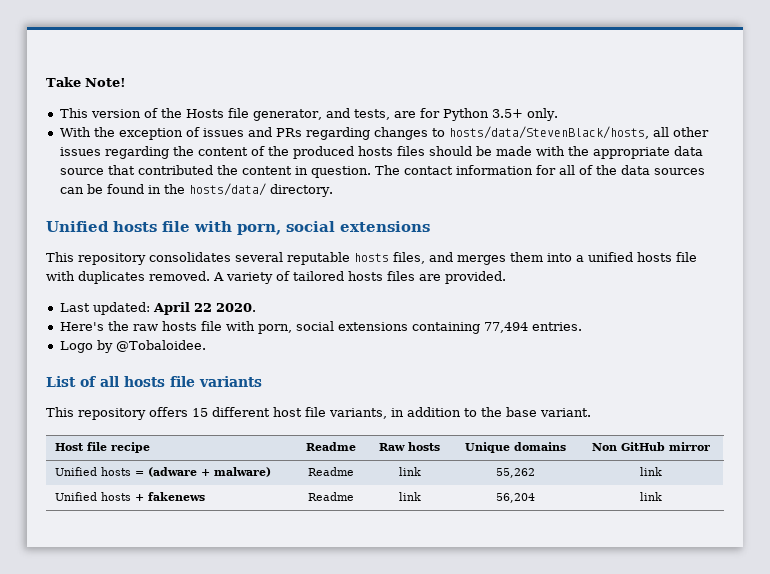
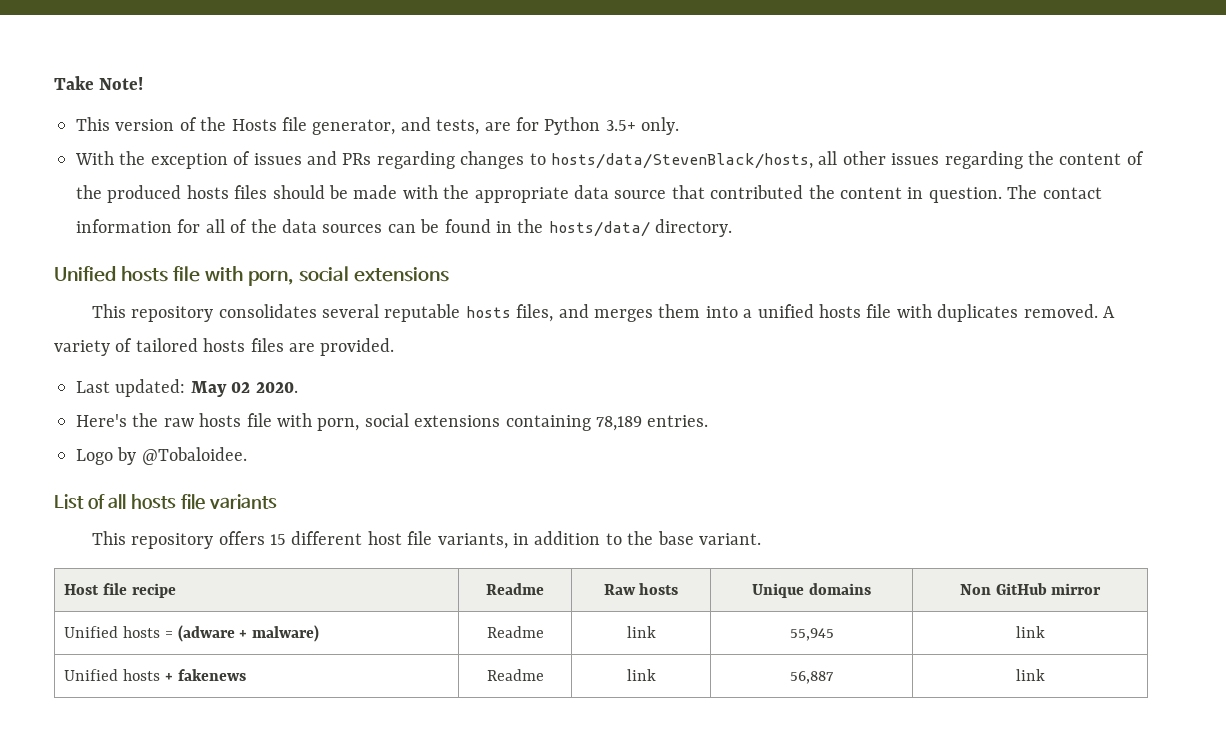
- Last updated: April 22 2020.
+ Last updated: May 02 2020.
- Here's the raw hosts file with porn, social extensions containing 77,494 entries.
+ Here's the raw hosts file with porn, social extensions containing 78,189 entries.
- Unified hosts = (adware + malware) | Readme | link | 55,262 | link
+ Unified hosts = (adware + malware) | Readme | link | 55,945 | link
- Unified hosts + fakenews | Readme | link | 56,204 | link
+ Unified hosts + fakenews | Readme | link | 56,887 | link

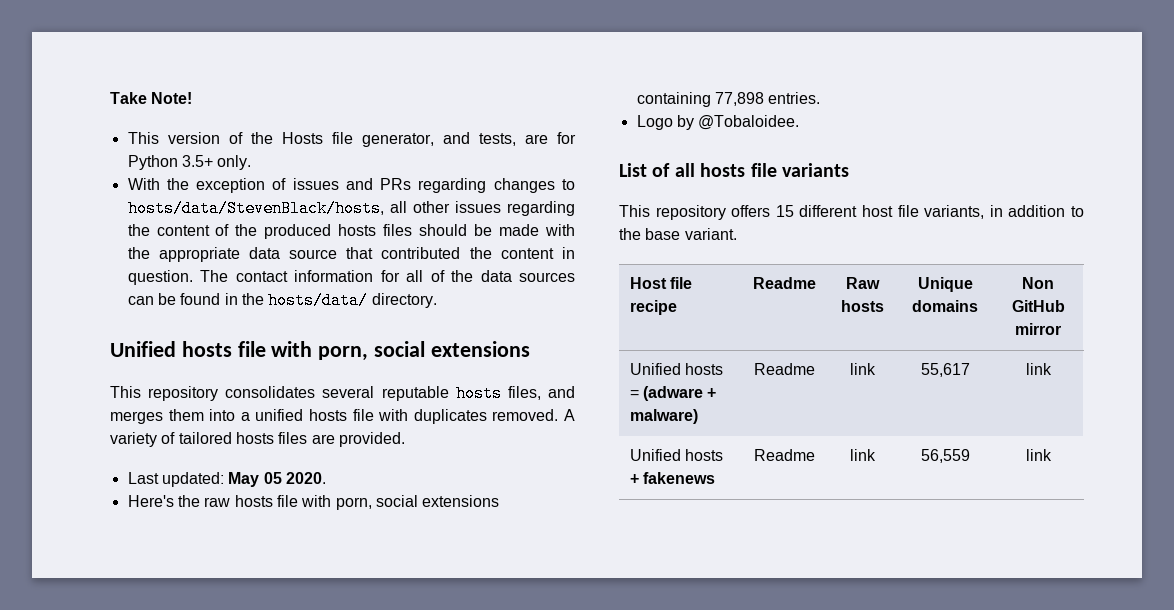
- Last updated: May 02 2020.
+ Last updated: May 05 2020.
- Here's the raw hosts file with porn, social extensions containing 78,189 entries.
+ Here's the raw hosts file with porn, social extensions containing 77,898 entries.
- Unified hosts = (adware + malware) | Readme | link | 55,945 | link
+ Unified hosts = (adware + malware) | Readme | link | 55,617 | link
- Unified hosts + fakenews | Readme | link | 56,887 | link
+ Unified hosts + fakenews | Readme | link | 56,559 | link

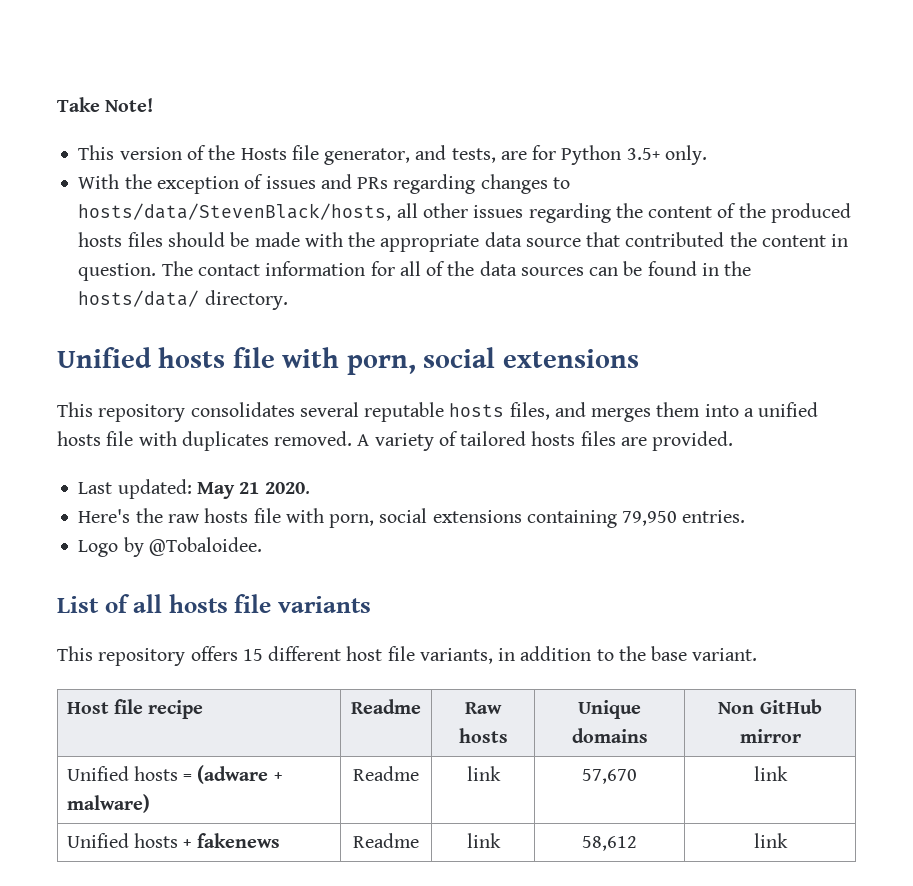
- Last updated: May 05 2020.
+ Last updated: May 21 2020.
- Here's the raw hosts file with porn, social extensions containing 77,898 entries.
+ Here's the raw hosts file with porn, social extensions containing 79,950 entries.
- Unified hosts = (adware + malware) | Readme | link | 55,617 | link
+ Unified hosts = (adware + malware) | Readme | link | 57,670 | link
- Unified hosts + fakenews | Readme | link | 56,559 | link
+ Unified hosts + fakenews | Readme | link | 58,612 | link

